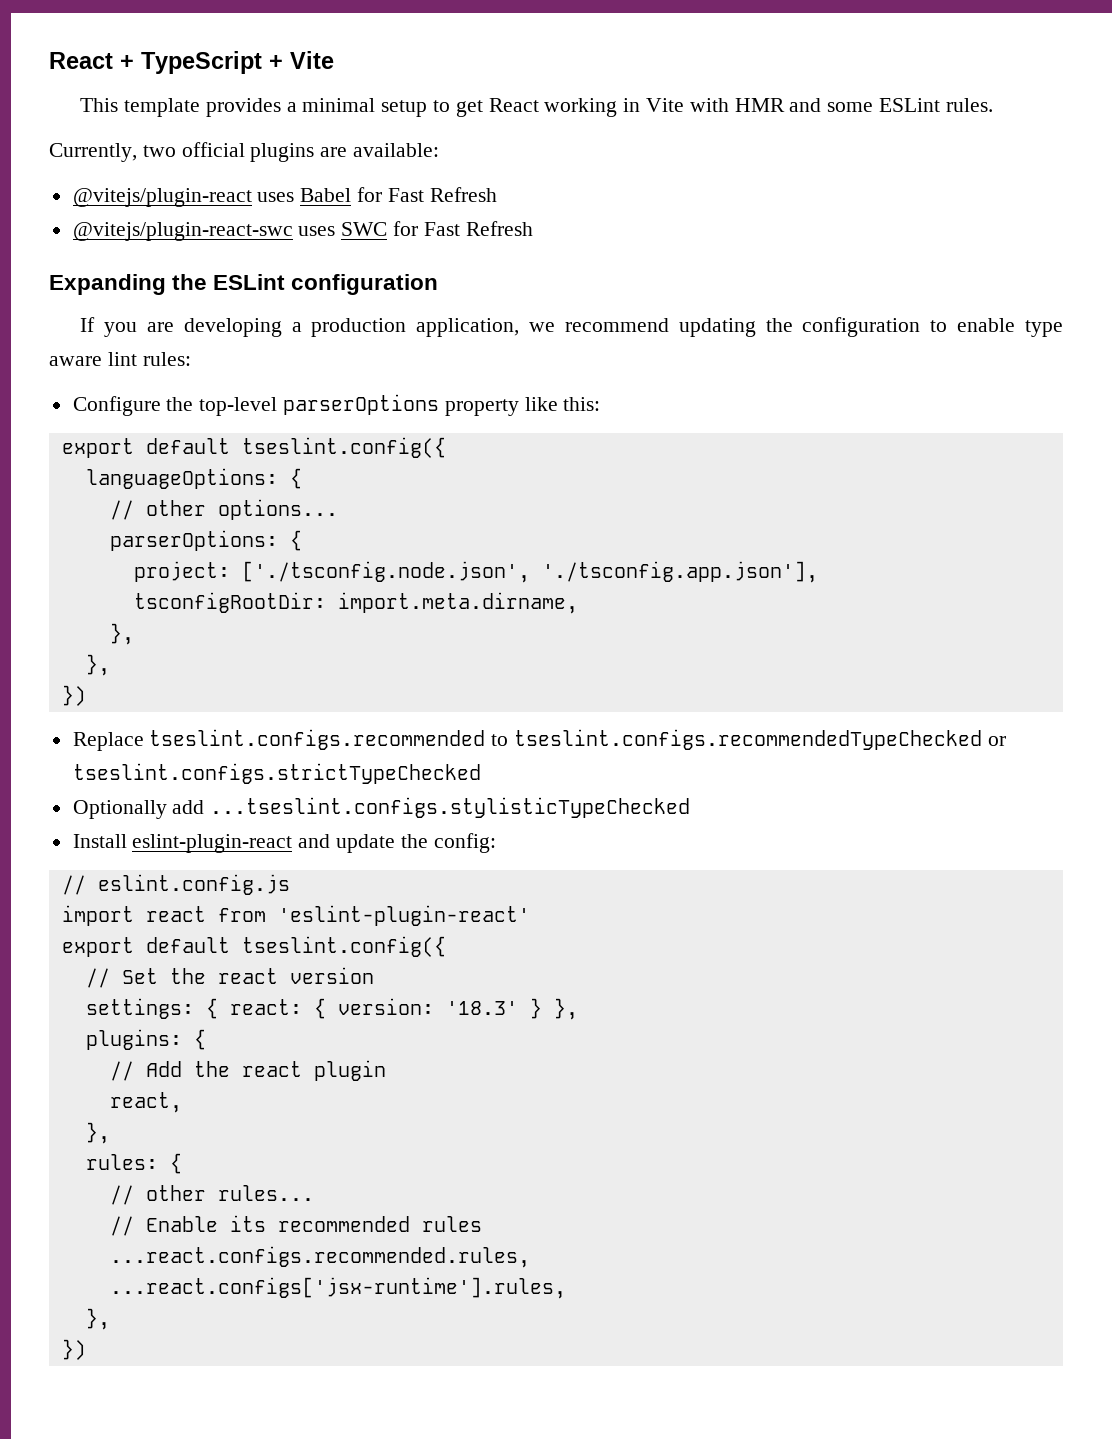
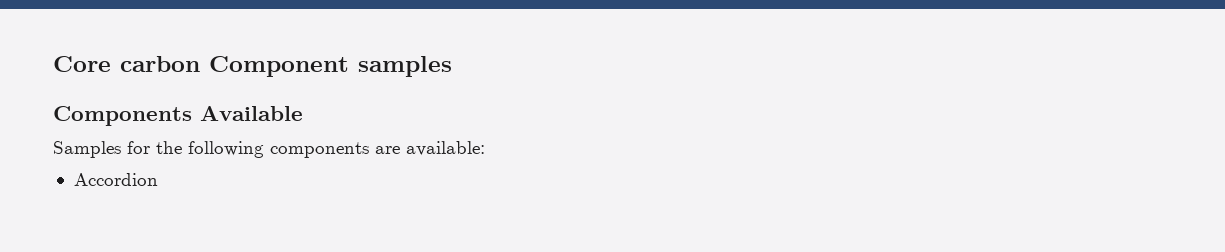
- React + TypeScript + Vite
- This template provides a minimal setup to get React working in Vite with HMR and some ESLint rules.
- Currently, two official plugins are available:
- @vitejs/plugin-react uses Babel for Fast Refresh
- @vitejs/plugin-react-swc uses SWC for Fast Refresh
- Expanding the ESLint configuration
- If you are developing a production application, we recommend updating the configuration to enable type aware lint rules:
- Configure the top-level parserOptions property like this:
- export default tseslint.config({
- languageOptions: {
- // other options...
- parserOptions: {
- project: ['./tsconfig.node.json', './tsconfig.app.json'],
- tsconfigRootDir: import.meta.dirname,
- },
- },
- })
- Replace tseslint.configs.recommended to tseslint.configs.recommendedTypeChecked or tseslint.configs.strictTypeChecked
- Optionally add ...tseslint.configs.stylisticTypeChecked
- Install eslint-plugin-react and update the config:
- // eslint.config.js
- import react from 'eslint-plugin-react'
- export default tseslint.config({
- // Set the react version
- settings: { react: { version: '18.3' } },
- plugins: {
- // Add the react plugin
- react,
- },
- rules: {
- // other rules...
- // Enable its recommended rules
- ...react.configs.recommended.rules,
- ...react.configs['jsx-runtime'].rules,
- },
- })
+ Core carbon Component samples
+ Components Available
+ Samples for the following components are available:
+ Accordion

